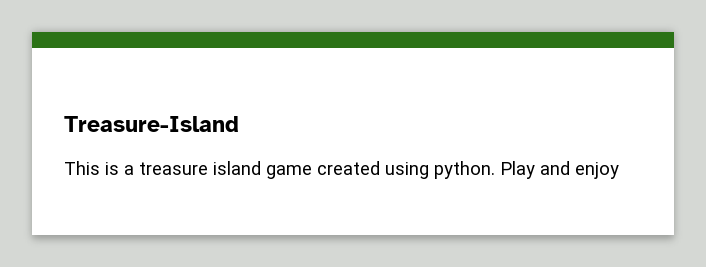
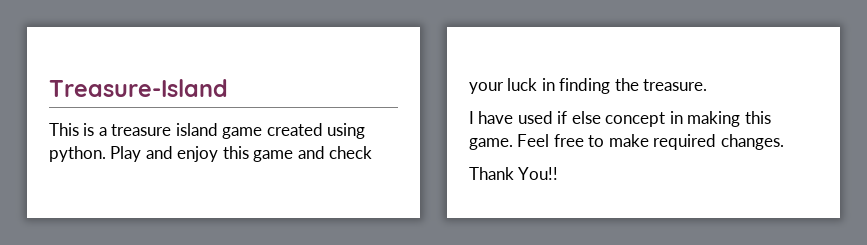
- Play and enjoy
+ Play and enjoy this game and check your luck in finding the treasure.
+ I have used if else concept in making this game. Feel free to make required changes.
+ Thank You!!

